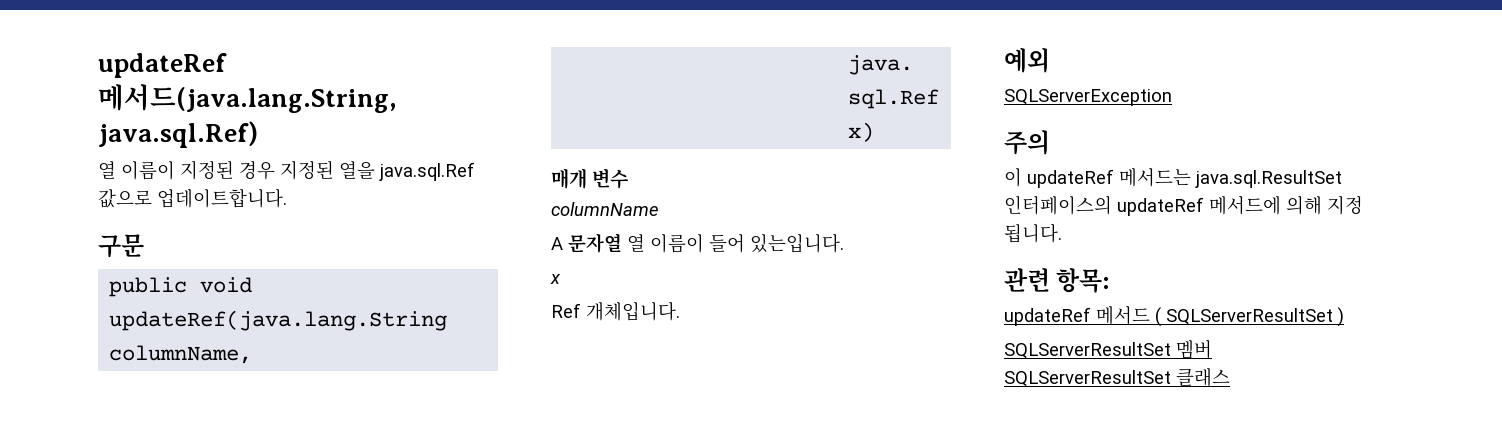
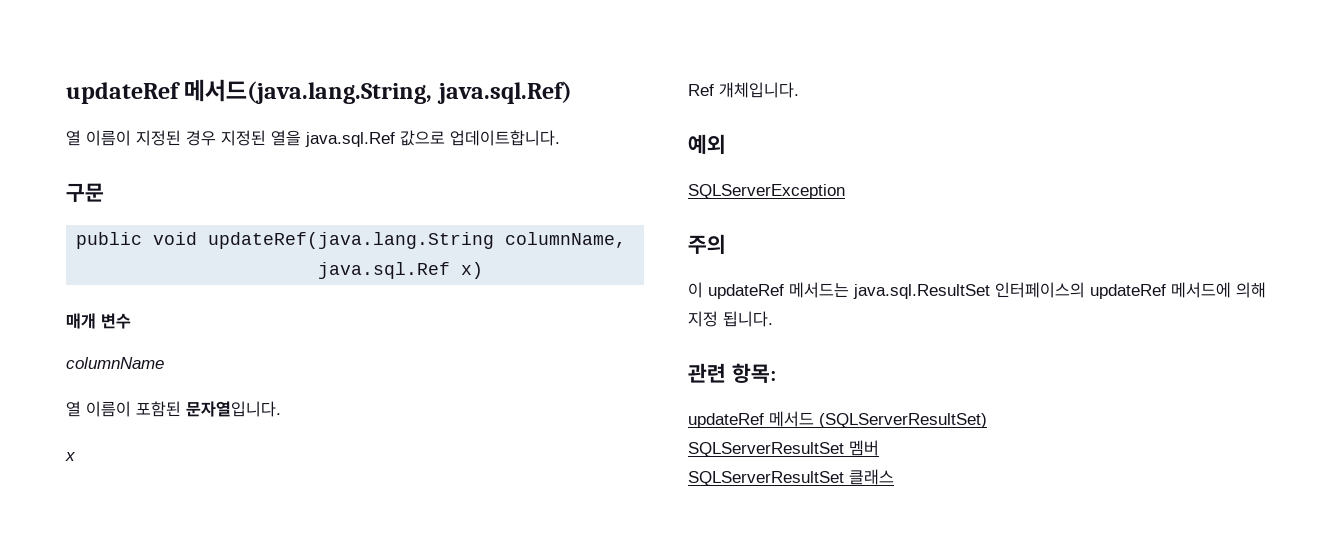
- A 문자열 열 이름이 들어 있는입니다.
+ 열 이름이 포함된 문자열입니다.
- updateRef 메서드 ( SQLServerResultSet )
+ updateRef 메서드 (SQLServerResultSet)

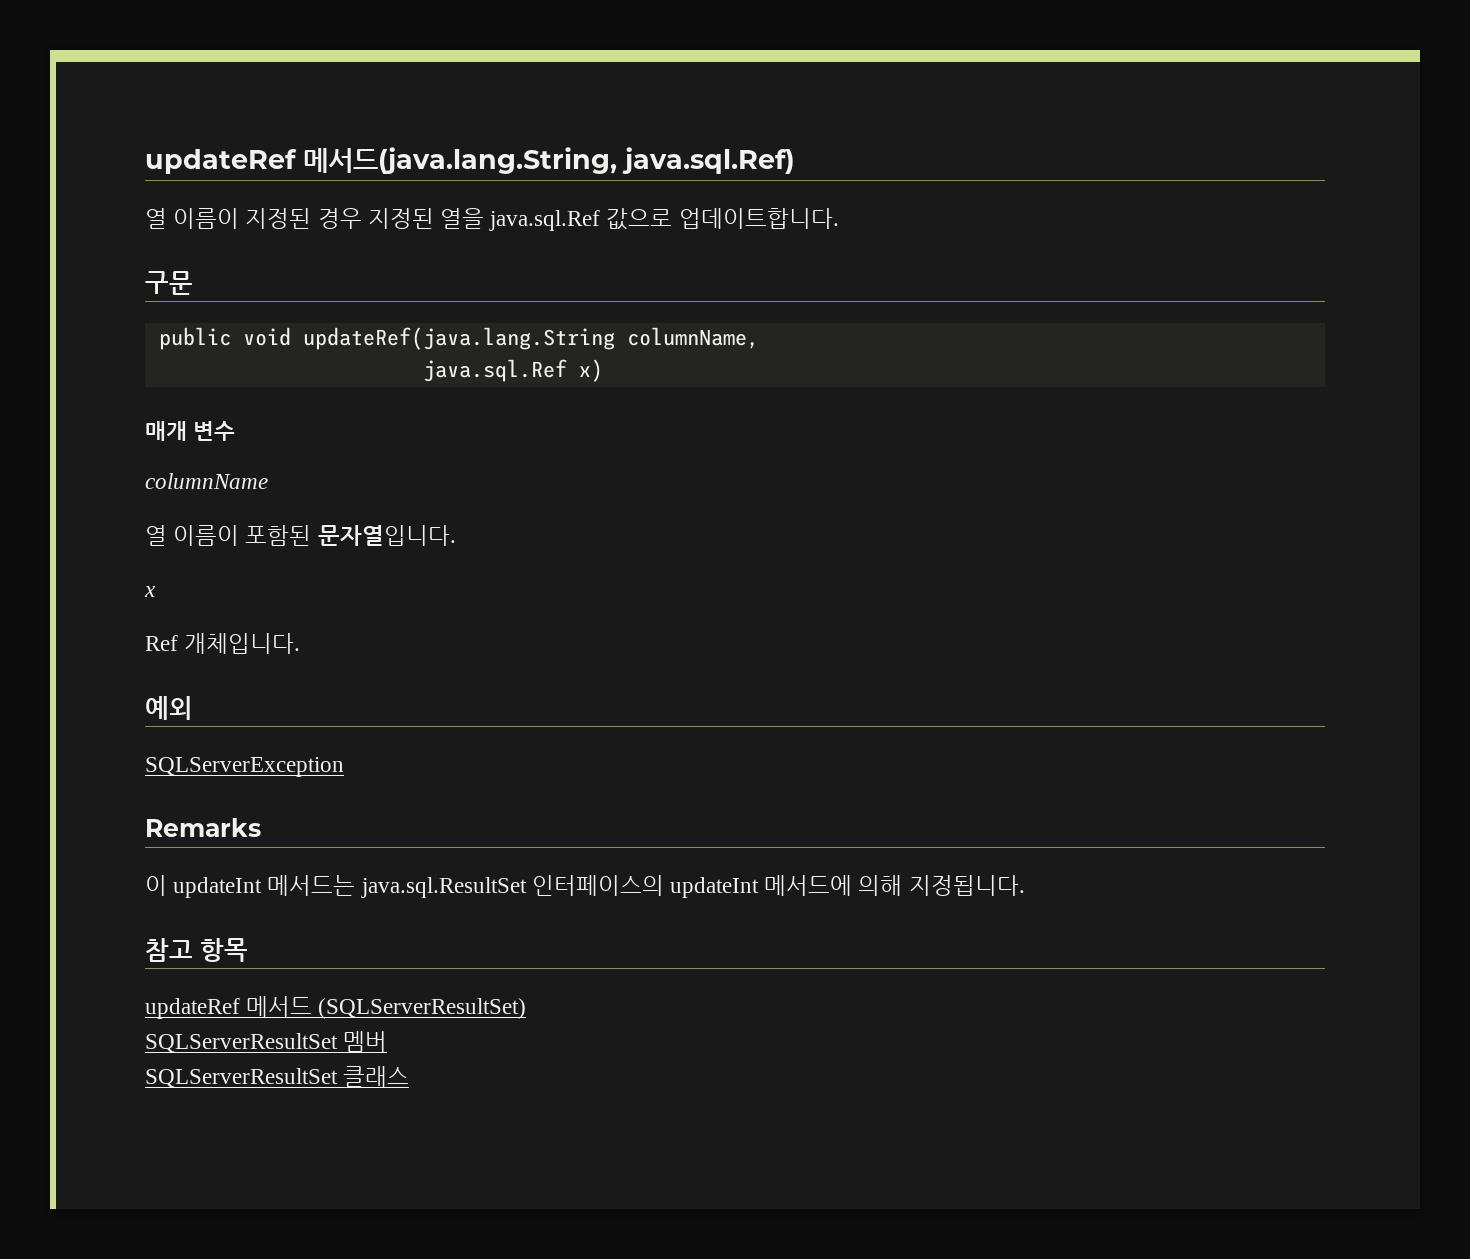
- 주의
+ Remarks
- 이 updateRef 메서드는 java.sql.ResultSet 인터페이스의 updateRef 메서드에 의해 지정 됩니다.
- 관련 항목:
+ 이 updateInt 메서드는 java.sql.ResultSet 인터페이스의 updateInt 메서드에 의해 지정됩니다.
+ 참고 항목

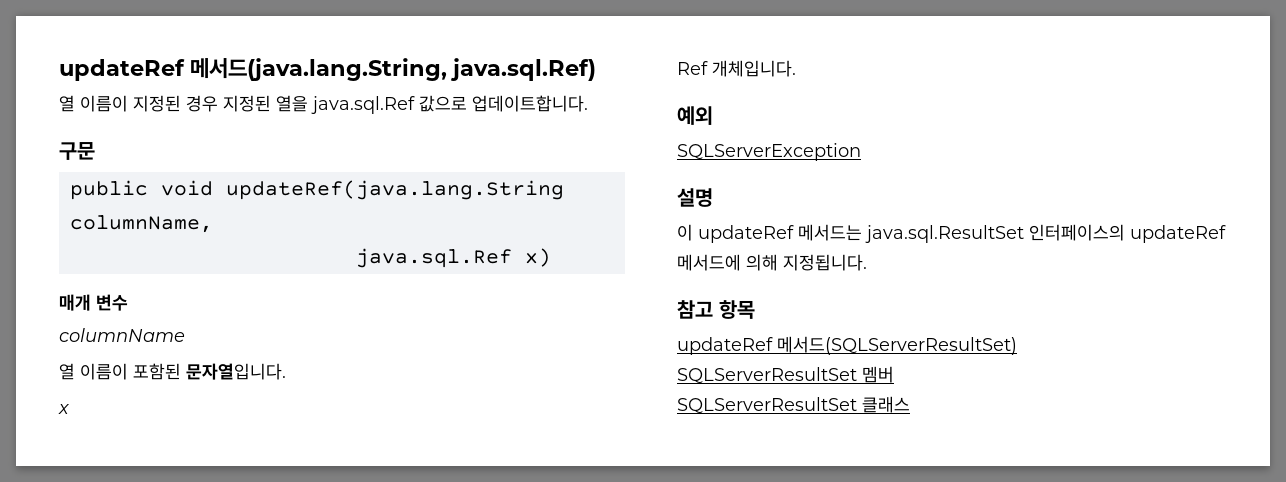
- Remarks
+ 설명
- 이 updateInt 메서드는 java.sql.ResultSet 인터페이스의 updateInt 메서드에 의해 지정됩니다.
+ 이 updateRef 메서드는 java.sql.ResultSet 인터페이스의 updateRef 메서드에 의해 지정됩니다.
- updateRef 메서드 (SQLServerResultSet)
+ updateRef 메서드(SQLServerResultSet)

